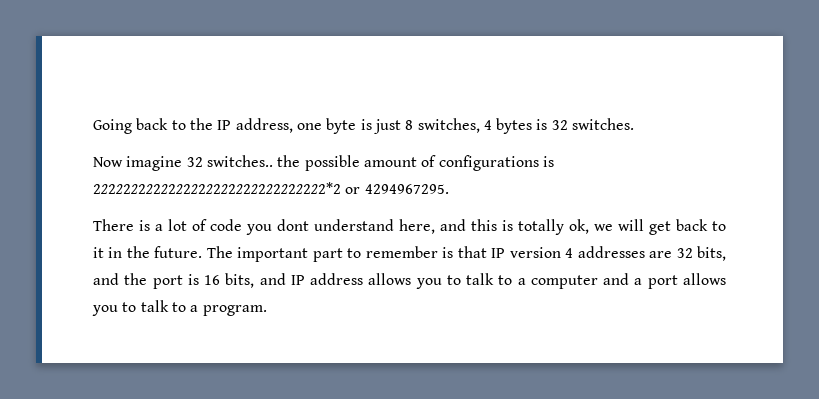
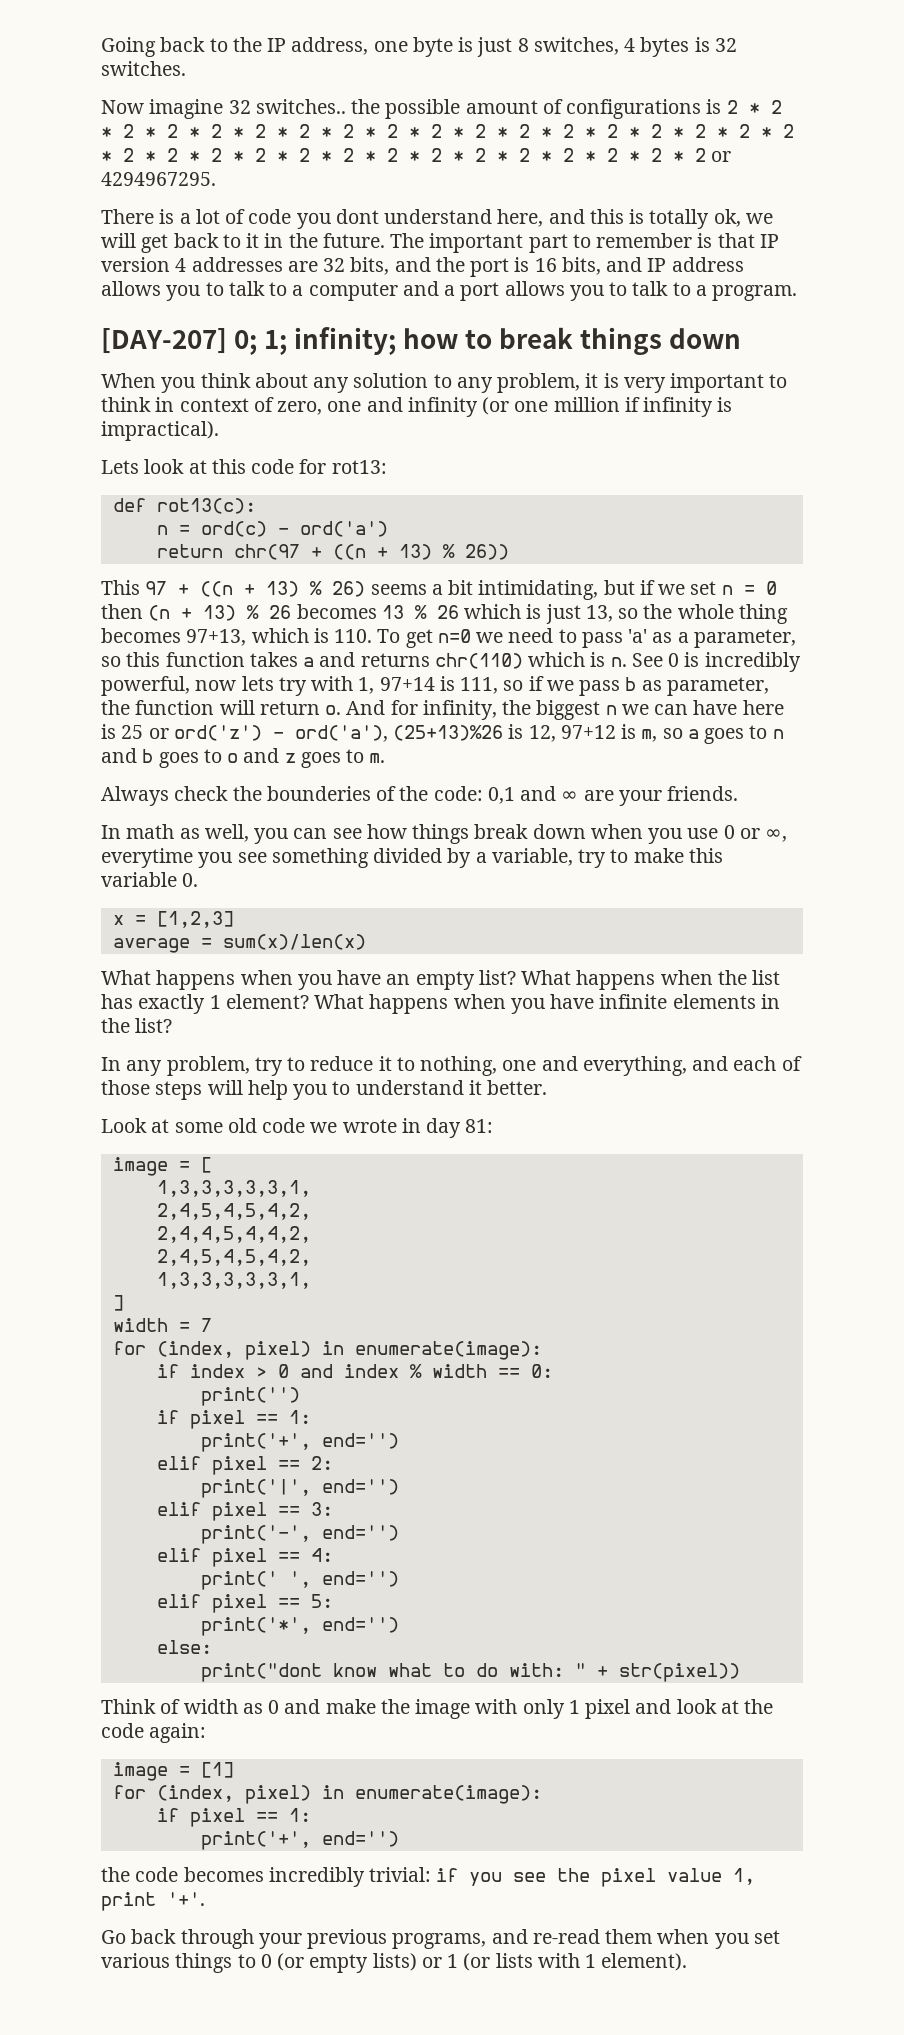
- Now imagine 32 switches.. the possible amount of configurations is 2222222222222222222222222222222*2 or 4294967295.
+ Now imagine 32 switches.. the possible amount of configurations is 2 * 2 * 2 * 2 * 2 * 2 * 2 * 2 * 2 * 2 * 2 * 2 * 2 * 2 * 2 * 2 * 2 * 2 * 2 * 2 * 2 * 2 * 2 * 2 * 2 * 2 * 2 * 2 * 2 * 2 * 2 * 2 or 4294967295.
+ [DAY-207] 0; 1; infinity; how to break things down
+ When you think about any solution to any problem, it is very important to think in context of zero, one and infinity (or one million if infinity is impractical).
+ Lets look at this code for rot13:
+ def rot13(c):
+ n = ord(c) - ord('a')
+ return chr(97 + ((n + 13) % 26))
+ This 97 + ((n + 13) % 26) seems a bit intimidating, but if we set n = 0 then (n + 13) % 26 becomes 13 % 26 which is just 13, so the whole thing becomes 97+13, which is 110. To get n=0 we need to pass 'a' as a parameter, so this function takes a and returns chr(110) which is n. See 0 is incredibly powerful, now lets try with 1, 97+14 is 111, so if we pass b as parameter, the function will return o. And for infinity, the biggest n we can have here is 25 or ord('z') - ord('a'), (25+13)%26 is 12, 97+12 is m, so a goes to n and b goes to o and z goes to m.
+ Always check the bounderies of the code: 0,1 and ∞ are your friends.
+ In math as well, you can see how things break down when you use 0 or ∞, everytime you see something divided by a variable, try to make this variable 0.
+ x = [1,2,3]
+ average = sum(x)/len(x)
+ What happens when you have an empty list? What happens when the list has exactly 1 element? What happens when you have infinite elements in the list?
+ In any problem, try to reduce it to nothing, one and everything, and each of those steps will help you to understand it better.
+ Look at some old code we wrote in day 81:
+ image = [
+ 1,3,3,3,3,3,1,
+ 2,4,5,4,5,4,2,
+ 2,4,4,5,4,4,2,
+ 2,4,5,4,5,4,2,
+ 1,3,3,3,3,3,1,
+ ]
+ width = 7
+ for (index, pixel) in enumerate(image):
+ if index > 0 and index % width == 0:
+ print('')
+ if pixel == 1:
+ print('+', end='')
+ elif pixel == 2:
+ print('|', end='')
+ elif pixel == 3:
+ print('-', end='')
+ elif pixel == 4:
+ print(' ', end='')
+ elif pixel == 5:
+ print('*', end='')
+ else:
+ print("dont know what to do with: " + str(pixel))
+ Think of width as 0 and make the image with only 1 pixel and look at the code again:
+ image = [1]
+ for (index, pixel) in enumerate(image):
+ if pixel == 1:
+ print('+', end='')
+ the code becomes incredibly trivial: if you see the pixel value 1, print '+'.
+ Go back through your previous programs, and re-read them when you set various things to 0 (or empty lists) or 1 (or lists with 1 element).

